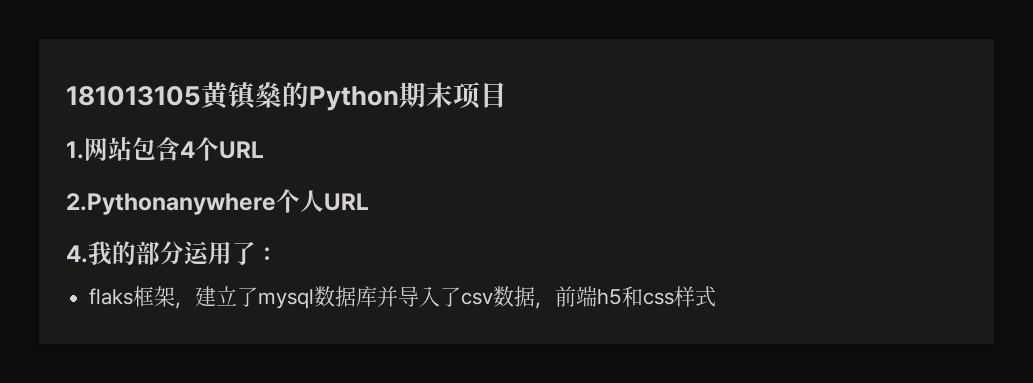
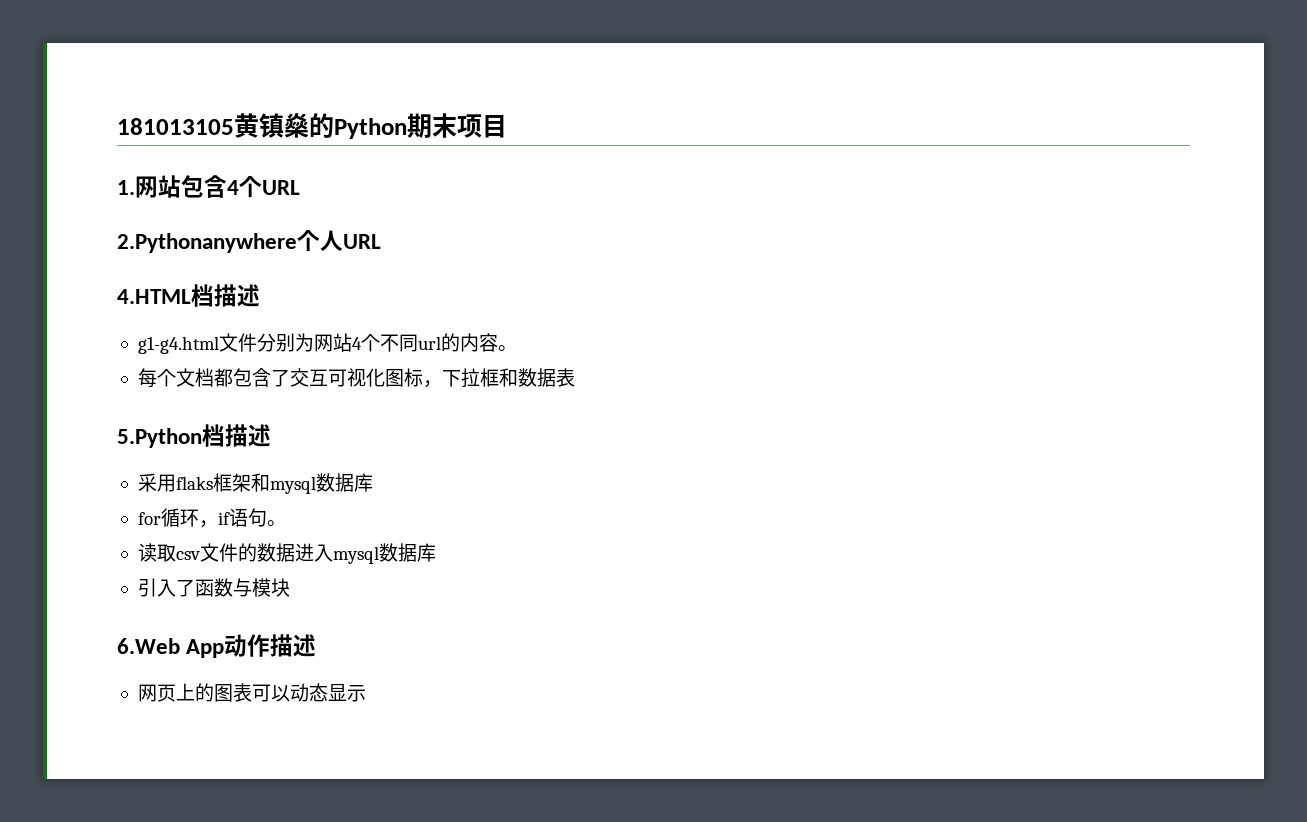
- 4.我的部分运用了：
- flaks框架，建立了mysql数据库并导入了csv数据，前端h5和css样式
+ 4.HTML档描述
+ g1-g4.html文件分别为网站4个不同url的内容。
+ 每个文档都包含了交互可视化图标，下拉框和数据表
+ 5.Python档描述
+ 采用flaks框架和mysql数据库
+ for循环，if语句。
+ 读取csv文件的数据进入mysql数据库
+ 引入了函数与模块
+ 6.Web App动作描述
+ 网页上的图表可以动态显示

